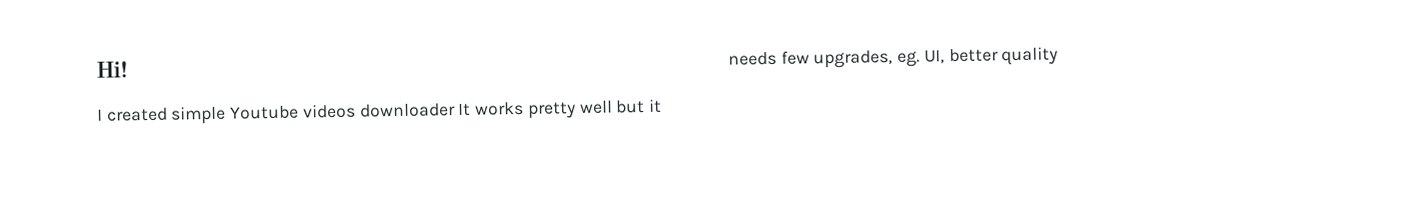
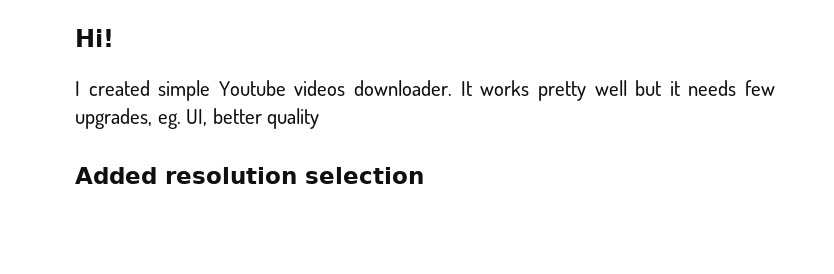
- I created simple Youtube videos downloader It works pretty well but it needs few upgrades, eg. UI, better quality
+ I created simple Youtube videos downloader. It works pretty well but it needs few upgrades, eg. UI, better quality
+ Added resolution selection

